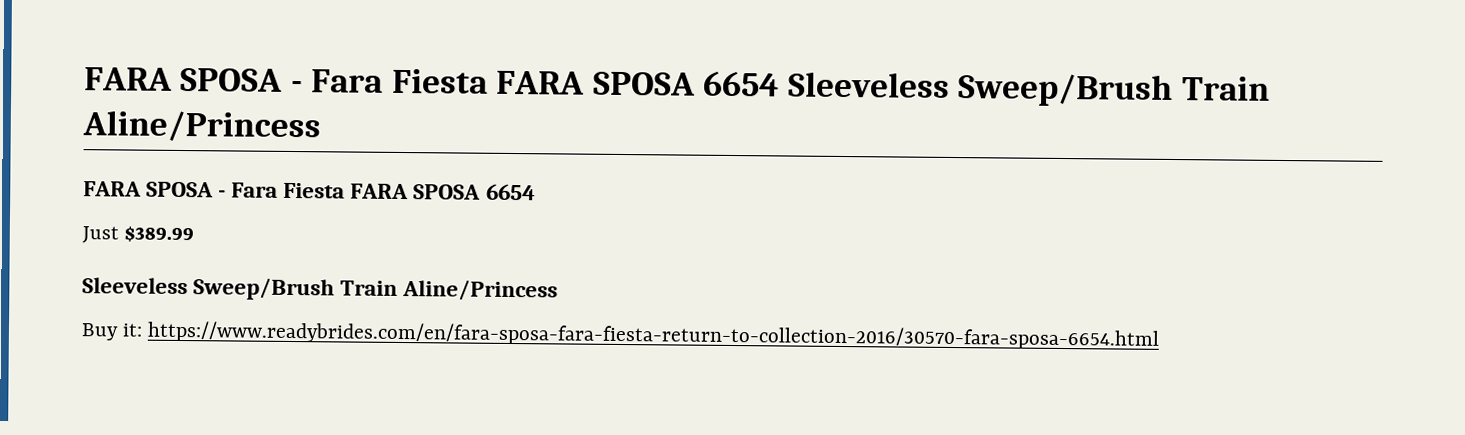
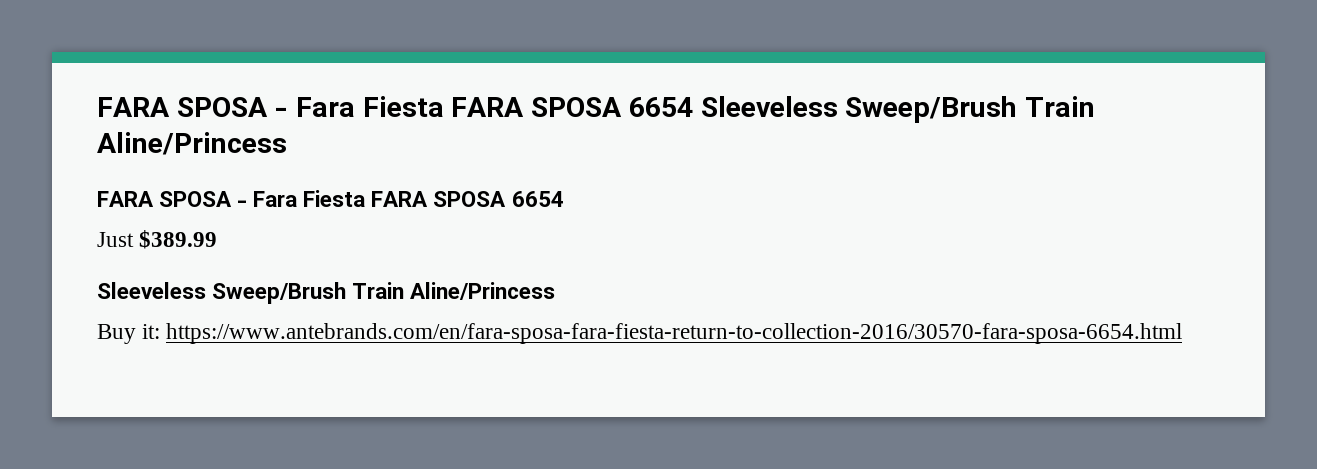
- Buy it: https://www.readybrides.com/en/fara-sposa-fara-fiesta-return-to-collection-2016/30570-fara-sposa-6654.html
+ Buy it: https://www.antebrands.com/en/fara-sposa-fara-fiesta-return-to-collection-2016/30570-fara-sposa-6654.html

